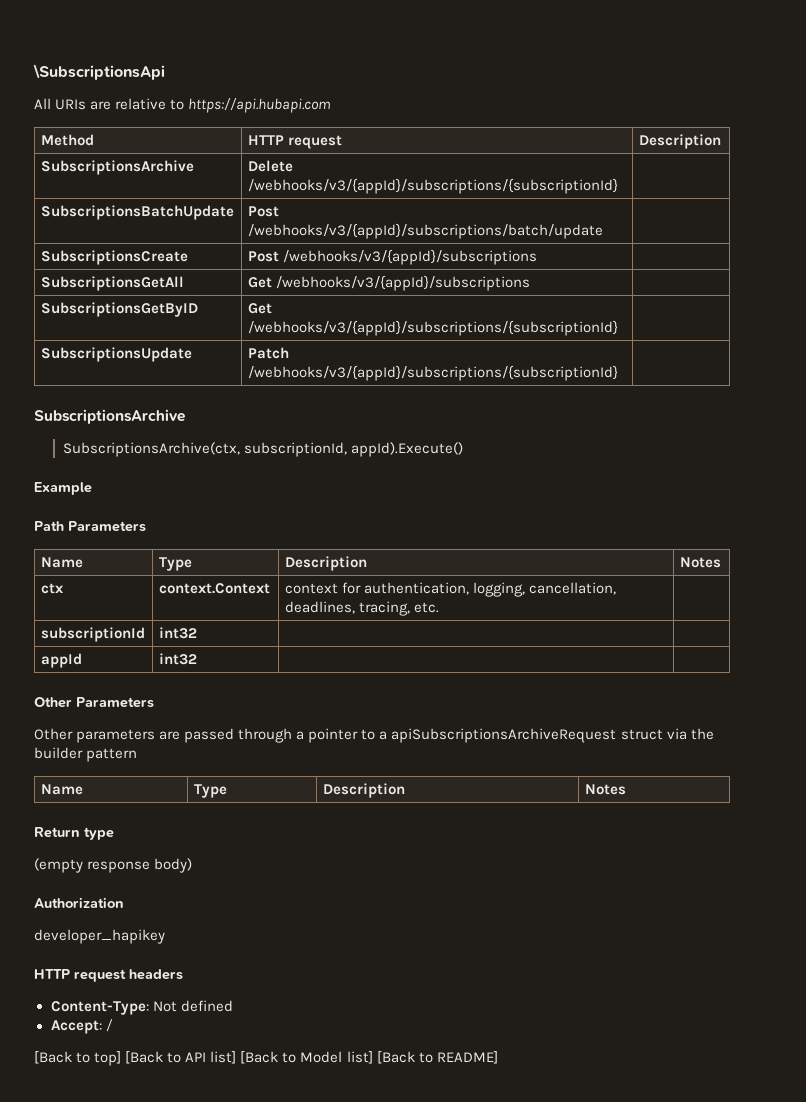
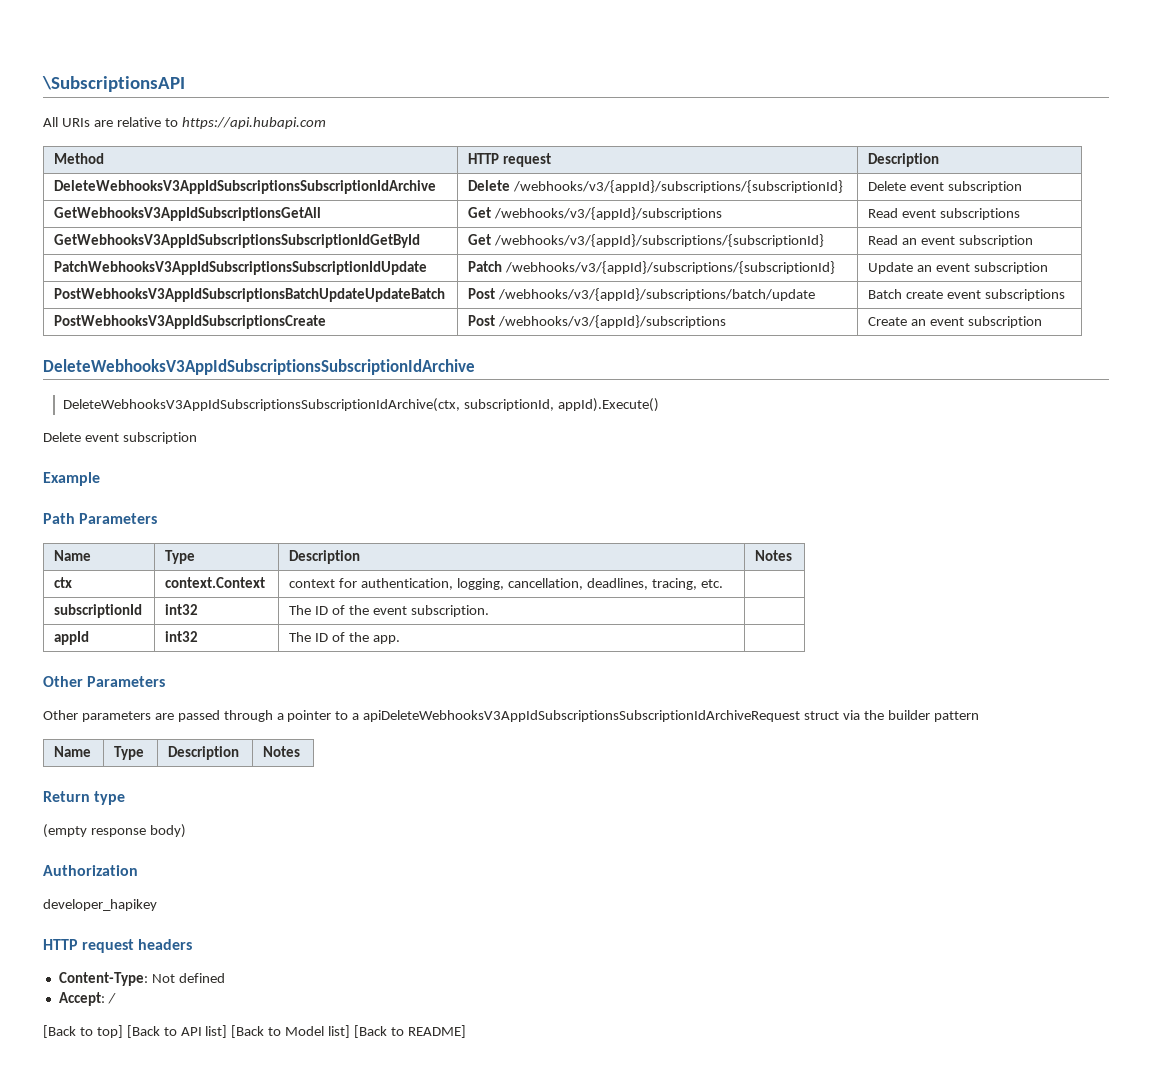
- \SubscriptionsApi
+ \SubscriptionsAPI
- SubscriptionsArchive | Delete /webhooks/v3/{appId}/subscriptions/{subscriptionId} |
- SubscriptionsBatchUpdate | Post /webhooks/v3/{appId}/subscriptions/batch/update |
- SubscriptionsCreate | Post /webhooks/v3/{appId}/subscriptions |
- SubscriptionsGetAll | Get /webhooks/v3/{appId}/subscriptions |
- SubscriptionsGetByID | Get /webhooks/v3/{appId}/subscriptions/{subscriptionId} |
- SubscriptionsUpdate | Patch /webhooks/v3/{appId}/subscriptions/{subscriptionId} |
- SubscriptionsArchive
- SubscriptionsArchive(ctx, subscriptionId, appId).Execute()
+ DeleteWebhooksV3AppIdSubscriptionsSubscriptionIdArchive | Delete /webhooks/v3/{appId}/subscriptions/{subscriptionId} | Delete event subscription
+ GetWebhooksV3AppIdSubscriptionsGetAll | Get /webhooks/v3/{appId}/subscriptions | Read event subscriptions
+ GetWebhooksV3AppIdSubscriptionsSubscriptionIdGetById | Get /webhooks/v3/{appId}/subscriptions/{subscriptionId} | Read an event subscription
+ PatchWebhooksV3AppIdSubscriptionsSubscriptionIdUpdate | Patch /webhooks/v3/{appId}/subscriptions/{subscriptionId} | Update an event subscription
+ PostWebhooksV3AppIdSubscriptionsBatchUpdateUpdateBatch | Post /webhooks/v3/{appId}/subscriptions/batch/update | Batch create event subscriptions
+ PostWebhooksV3AppIdSubscriptionsCreate | Post /webhooks/v3/{appId}/subscriptions | Create an event subscription
+ DeleteWebhooksV3AppIdSubscriptionsSubscriptionIdArchive
+ DeleteWebhooksV3AppIdSubscriptionsSubscriptionIdArchive(ctx, subscriptionId, appId).Execute()
+ Delete event subscription
- subscriptionId | int32 | |
- appId | int32 | |
+ subscriptionId | int32 | The ID of the event subscription. |
+ appId | int32 | The ID of the app. |
- Other parameters are passed through a pointer to a apiSubscriptionsArchiveRequest struct via the builder pattern
+ Other parameters are passed through a pointer to a apiDeleteWebhooksV3AppIdSubscriptionsSubscriptionIdArchiveRequest struct via the builder pattern

